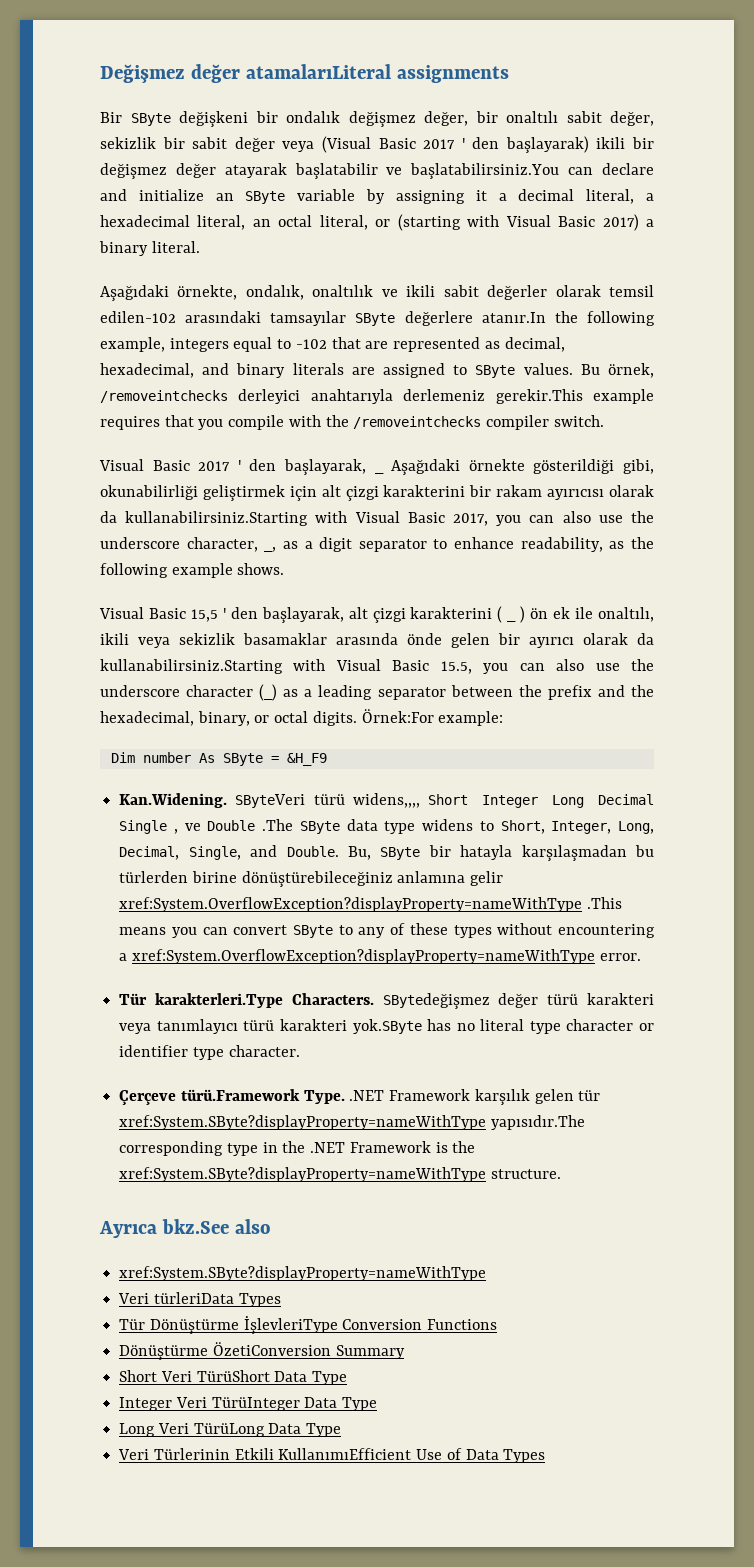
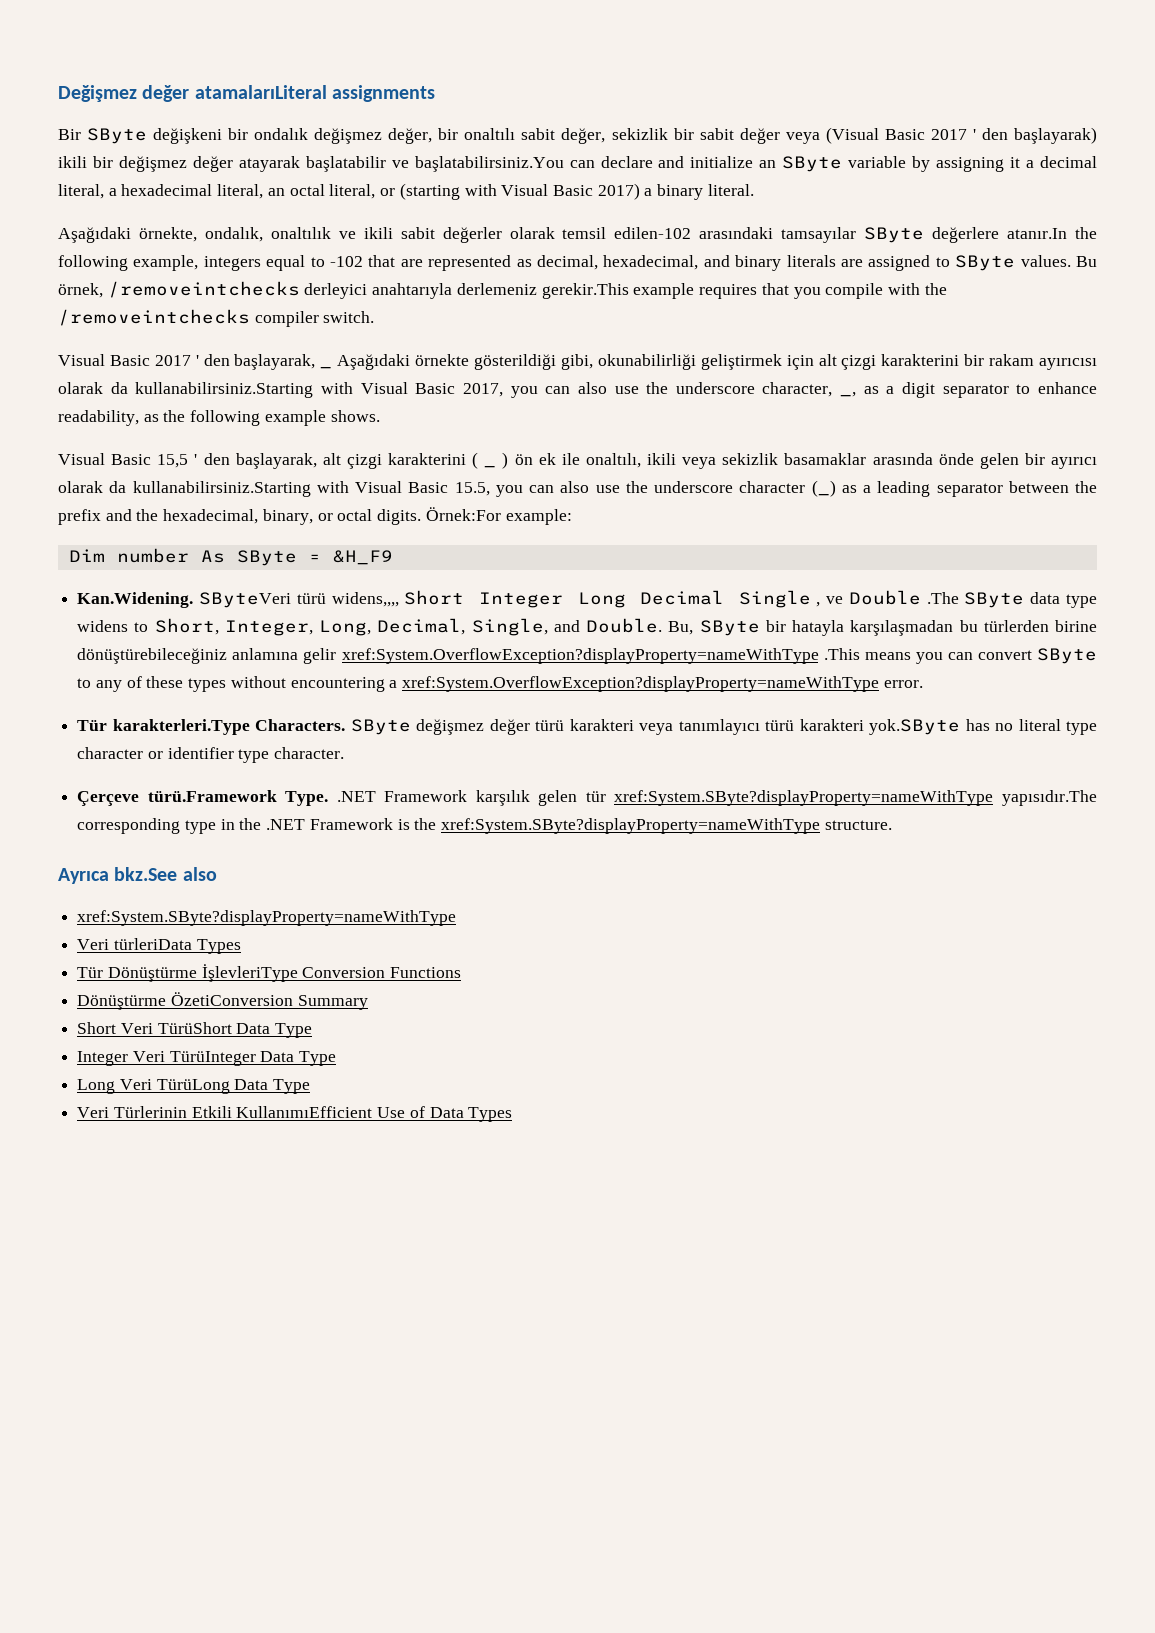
- SBytedeğişmez değer türü karakteri veya tanımlayıcı türü karakteri yok.SByte has no literal type character or identifier type character.
+ SByte değişmez değer türü karakteri veya tanımlayıcı türü karakteri yok.SByte has no literal type character or identifier type character.

